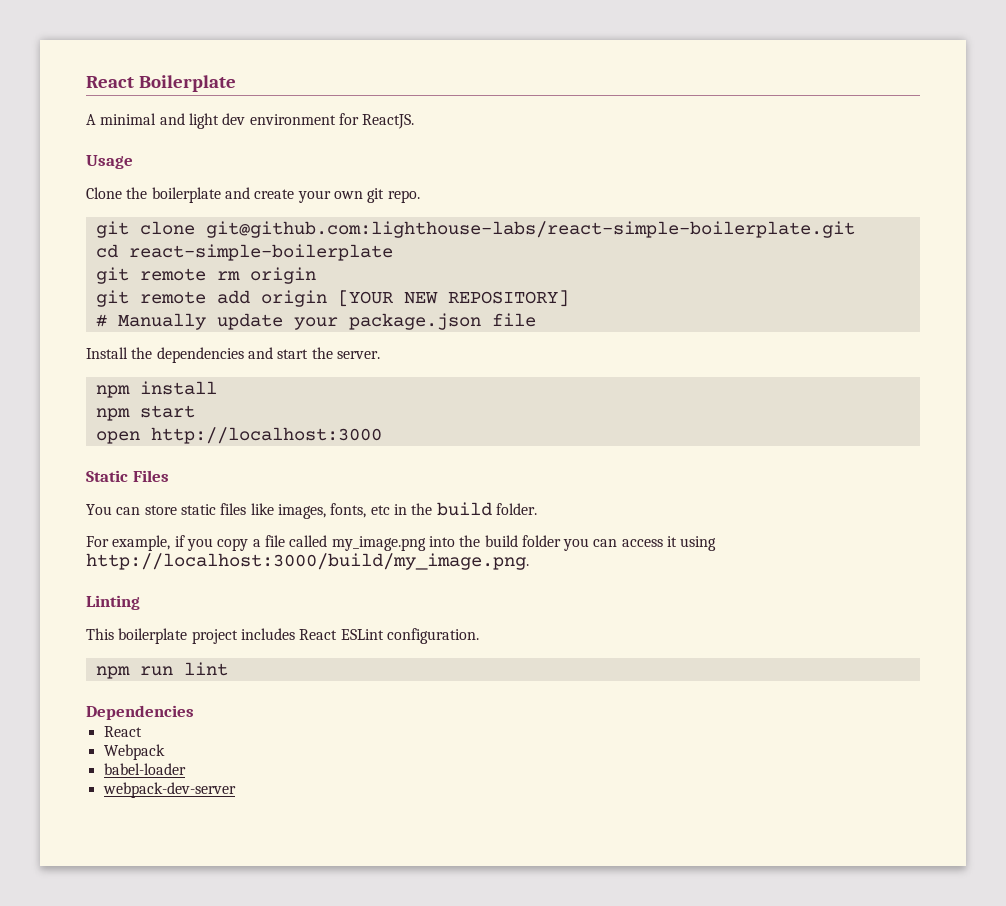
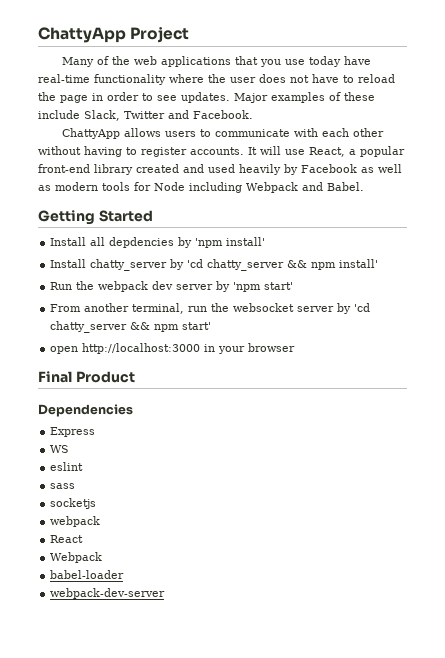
- React Boilerplate
- A minimal and light dev environment for ReactJS.
- Usage
- Clone the boilerplate and create your own git repo.
- git clone git@github.com:lighthouse-labs/react-simple-boilerplate.git
- cd react-simple-boilerplate
- git remote rm origin
- git remote add origin [YOUR NEW REPOSITORY]
- # Manually update your package.json file
- Install the dependencies and start the server.
- npm install
- npm start
- open http://localhost:3000
- Static Files
- You can store static files like images, fonts, etc in the build folder.
- For example, if you copy a file called my_image.png into the build folder you can access it using http://localhost:3000/build/my_image.png.
- Linting
- This boilerplate project includes React ESLint configuration.
- npm run lint
+ ChattyApp Project
+ Many of the web applications that you use today have real-time functionality where the user does not have to reload the page in order to see updates. Major examples of these include Slack, Twitter and Facebook.
+ ChattyApp allows users to communicate with each other without having to register accounts. It will use React, a popular front-end library created and used heavily by Facebook as well as modern tools for Node including Webpack and Babel.
+ Getting Started
+ Install all depdencies by 'npm install'
+ Install chatty_server by 'cd chatty_server && npm install'
+ Run the webpack dev server by 'npm start'
+ From another terminal, run the websocket server by 'cd chatty_server && npm start'
+ open http://localhost:3000 in your browser
+ Final Product
  Dependencies
+ Express
+ WS
+ eslint
+ sass
+ socketjs
+ webpack

